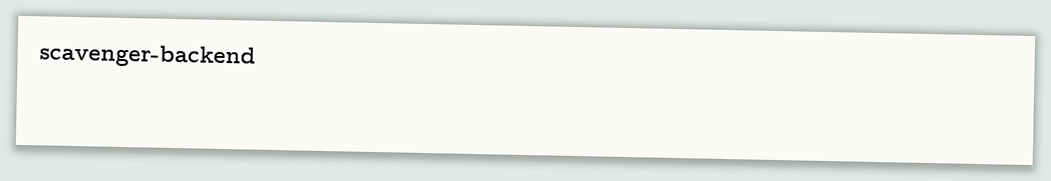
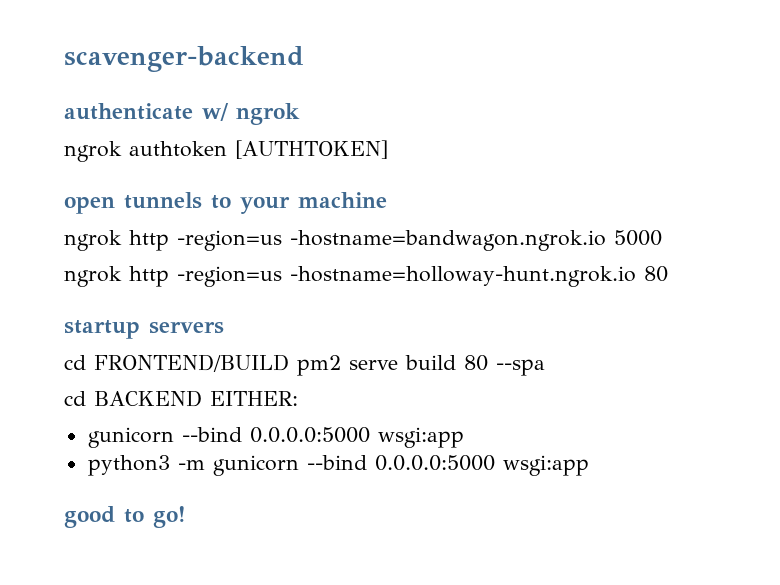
+ authenticate w/ ngrok
+ ngrok authtoken [AUTHTOKEN]
+ open tunnels to your machine
+ ngrok http -region=us -hostname=bandwagon.ngrok.io 5000
+ ngrok http -region=us -hostname=holloway-hunt.ngrok.io 80
+ startup servers
+ cd FRONTEND/BUILD pm2 serve build 80 --spa
+ cd BACKEND EITHER:
+ gunicorn --bind 0.0.0.0:5000 wsgi:app
+ python3 -m gunicorn --bind 0.0.0.0:5000 wsgi:app
+ good to go!

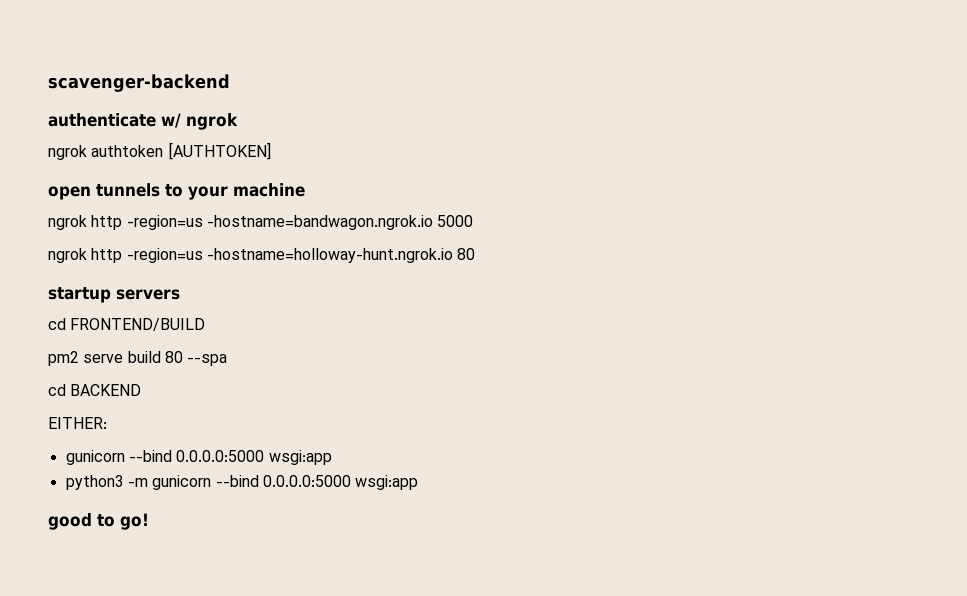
- cd FRONTEND/BUILD pm2 serve build 80 --spa
+ cd FRONTEND/BUILD
+ pm2 serve build 80 --spa
- cd BACKEND EITHER:
+ cd BACKEND
+ EITHER:

